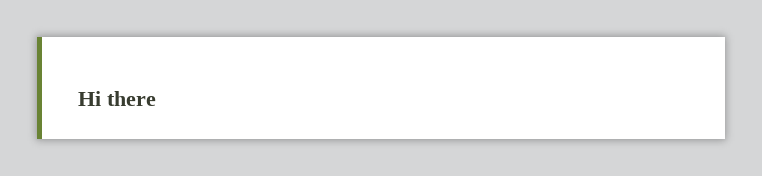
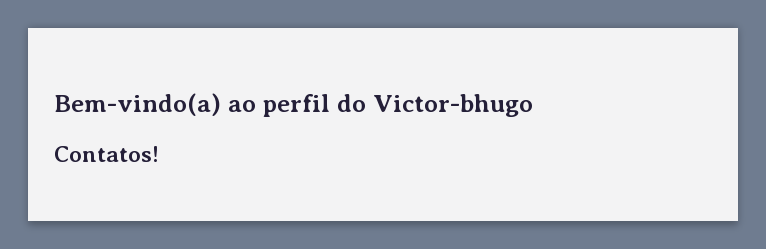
- Hi there
+ Bem-vindo(a) ao perfil do Victor-bhugo
+ Contatos!

